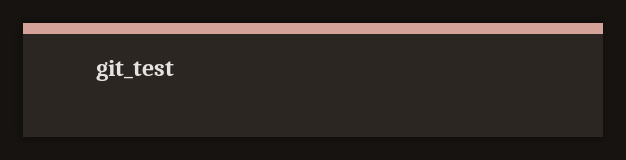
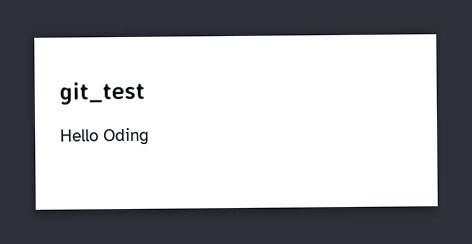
+ Hello Oding

